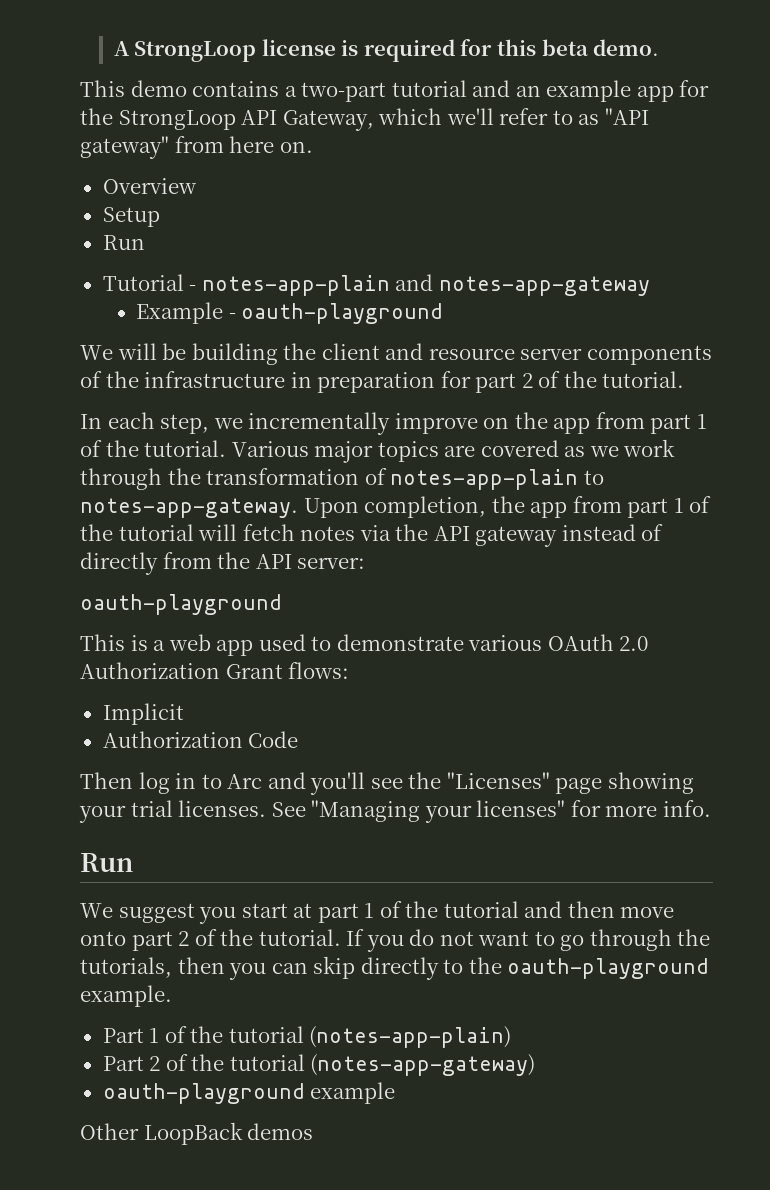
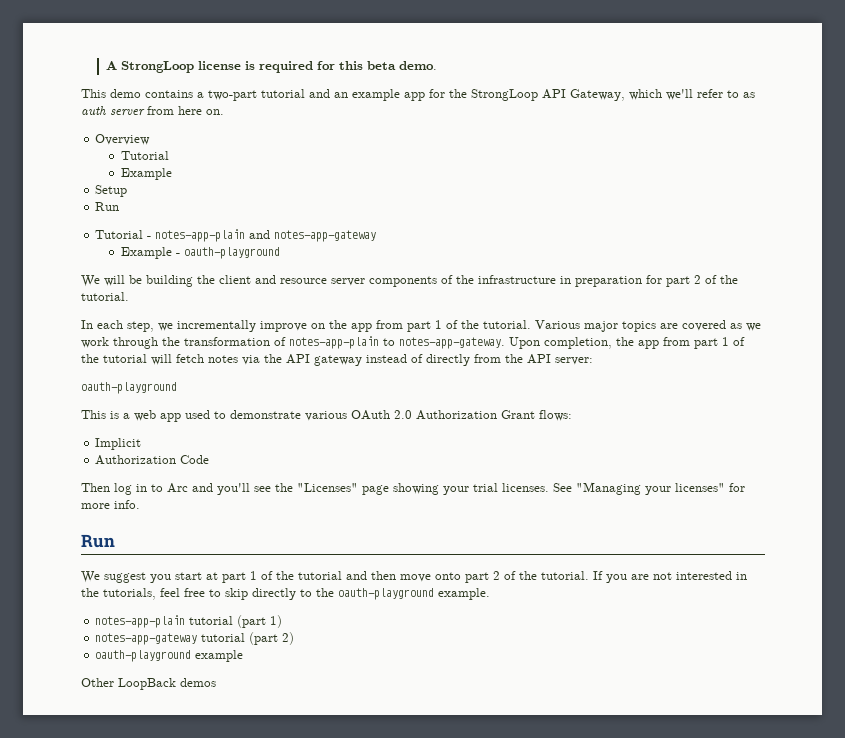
- This demo contains a two-part tutorial and an example app for the StrongLoop API Gateway, which we'll refer to as "API gateway" from here on.
+ This demo contains a two-part tutorial and an example app for the StrongLoop API Gateway, which we'll refer to as auth server from here on.
  Overview
+ Tutorial
+ Example
- If you do not want to go through the tutorials, then you can skip directly to the oauth-playground example.
+ If you are not interested in the tutorials, feel free to skip directly to the oauth-playground example.
- Part 1 of the tutorial (notes-app-plain)
- Part 2 of the tutorial (notes-app-gateway)
+ notes-app-plain tutorial (part 1)
+ notes-app-gateway tutorial (part 2)

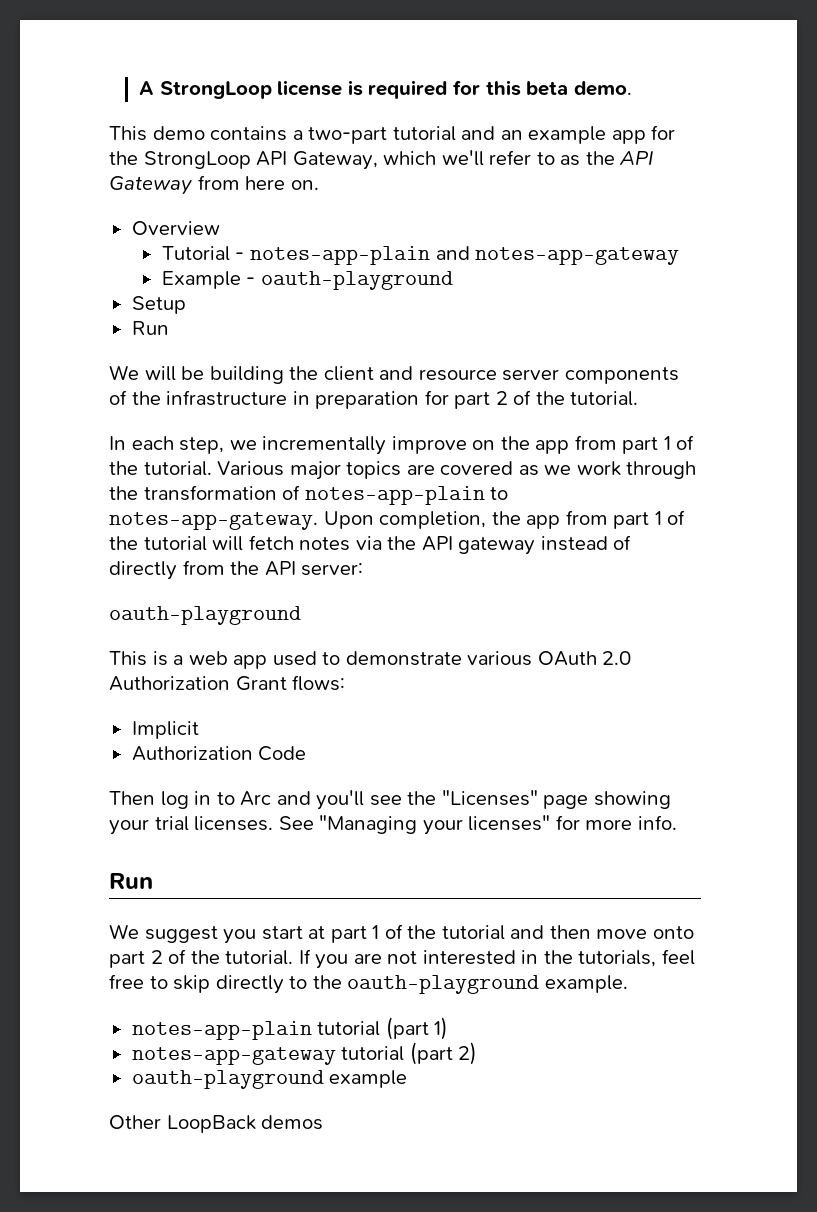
- This demo contains a two-part tutorial and an example app for the StrongLoop API Gateway, which we'll refer to as auth server from here on.
+ This demo contains a two-part tutorial and an example app for the StrongLoop API Gateway, which we'll refer to as the API Gateway from here on.
  Overview
- Tutorial
- Example
- Setup
- Run
+ Setup
+ Run

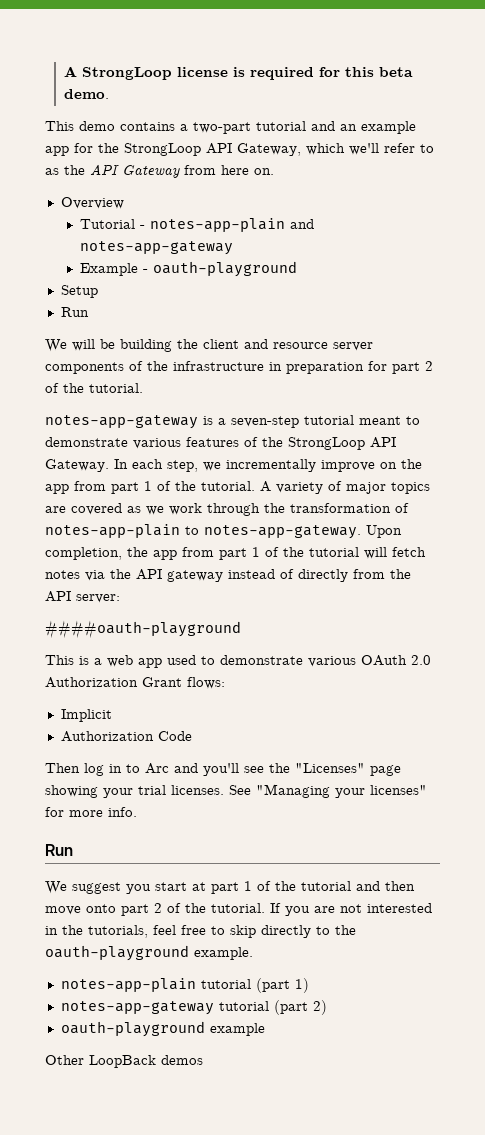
+ notes-app-gateway is a seven-step tutorial meant to demonstrate various features of the StrongLoop API Gateway.
- Various major topics are covered as we work through the transformation of notes-app-plain to notes-app-gateway.
+ A variety of major topics are covered as we work through the transformation of notes-app-plain to notes-app-gateway.
  Upon completion, the app from part 1 of the tutorial will fetch notes via the API gateway instead of directly from the API server:
- oauth-playground
+ ####oauth-playground

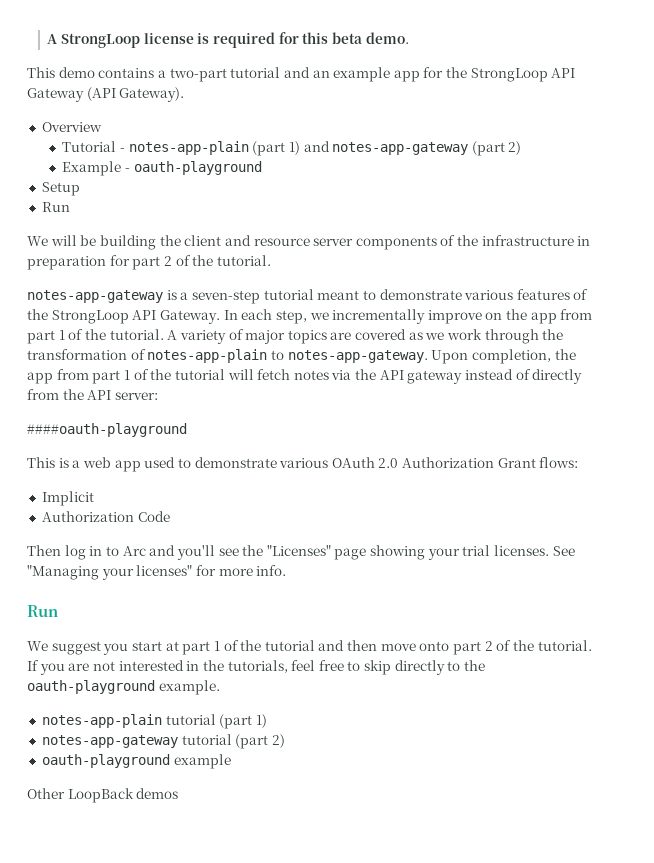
- This demo contains a two-part tutorial and an example app for the StrongLoop API Gateway, which we'll refer to as the API Gateway from here on.
+ This demo contains a two-part tutorial and an example app for the StrongLoop API Gateway (API Gateway).
- Tutorial - notes-app-plain and notes-app-gateway
+ Tutorial - notes-app-plain (part 1) and notes-app-gateway (part 2)

